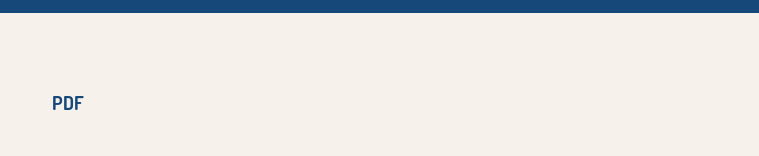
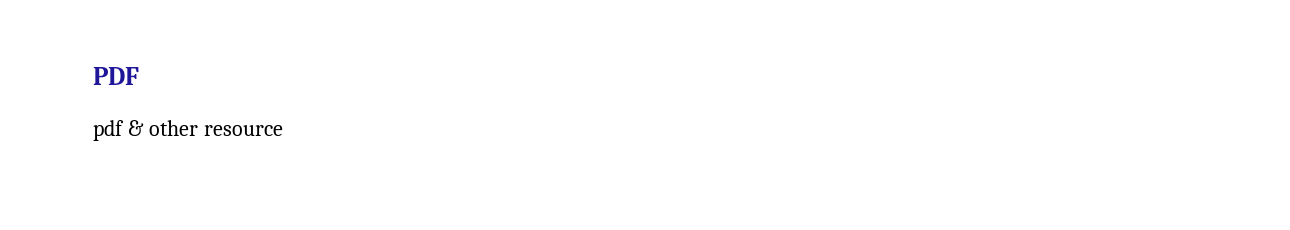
+ pdf & other resource

